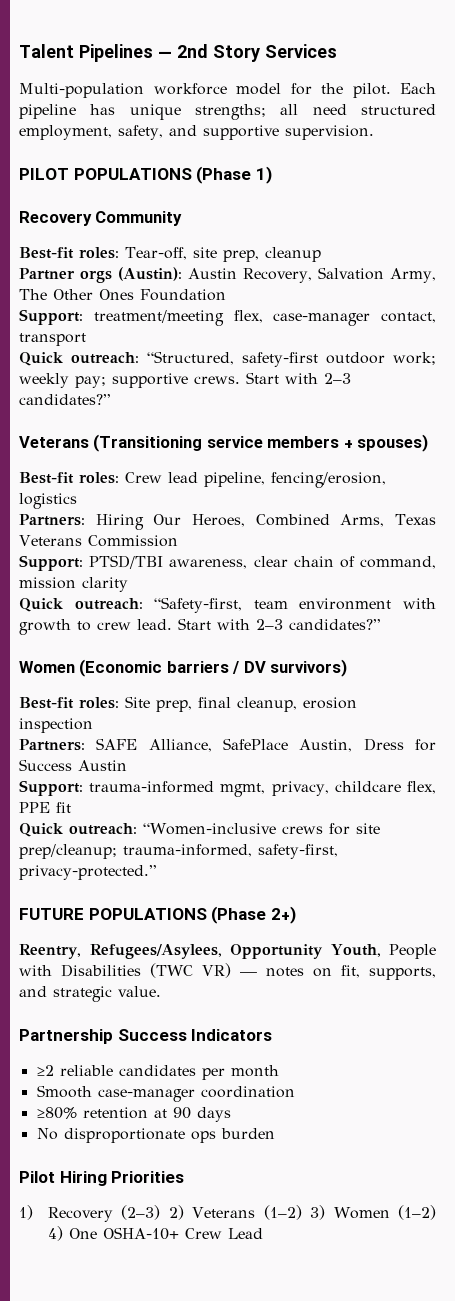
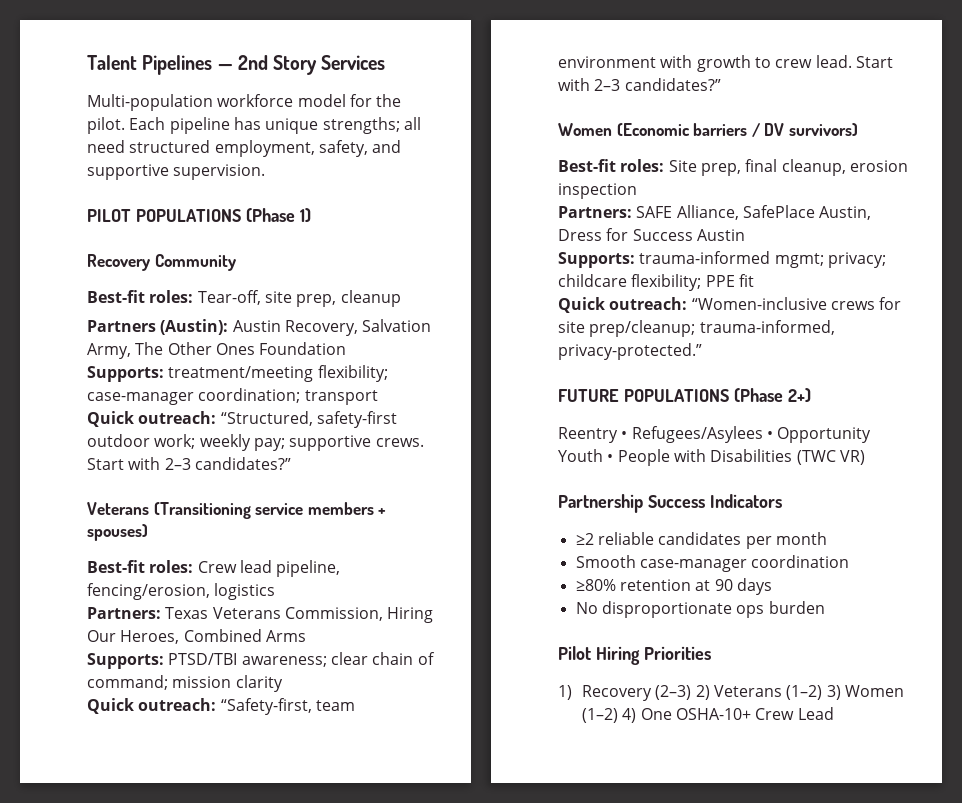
- Partner orgs (Austin): Austin Recovery, Salvation Army, The Other Ones Foundation
+ Partners (Austin): Austin Recovery, Salvation Army, The Other Ones Foundation
- Support: treatment/meeting flex, case-manager contact, transport
+ Supports: treatment/meeting flexibility; case-manager coordination; transport
- Partners: Hiring Our Heroes, Combined Arms, Texas Veterans Commission
- Support: PTSD/TBI awareness, clear chain of command, mission clarity
+ Partners: Texas Veterans Commission, Hiring Our Heroes, Combined Arms
+ Supports: PTSD/TBI awareness; clear chain of command; mission clarity
- Support: trauma-informed mgmt, privacy, childcare flex, PPE fit
+ Supports: trauma-informed mgmt; privacy; childcare flexibility; PPE fit
- Quick outreach: “Women-inclusive crews for site prep/cleanup; trauma-informed, safety-first, privacy-protected.”
+ Quick outreach: “Women-inclusive crews for site prep/cleanup; trauma-informed, privacy-protected.”
- Reentry, Refugees/Asylees, Opportunity Youth, People with Disabilities (TWC VR) — notes on fit, supports, and strategic value.
+ Reentry • Refugees/Asylees • Opportunity Youth • People with Disabilities (TWC VR)

